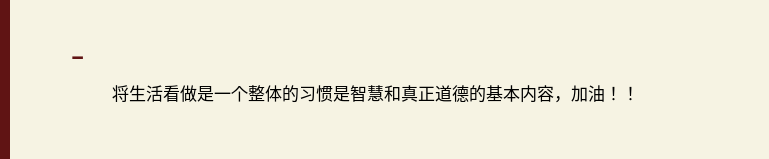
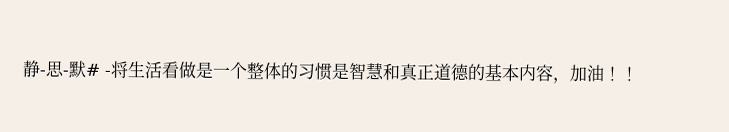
- -
- 将生活看做是一个整体的习惯是智慧和真正道德的基本内容，加油！
+ 静-思-默# -将生活看做是一个整体的习惯是智慧和真正道德的基本内容，加油！

